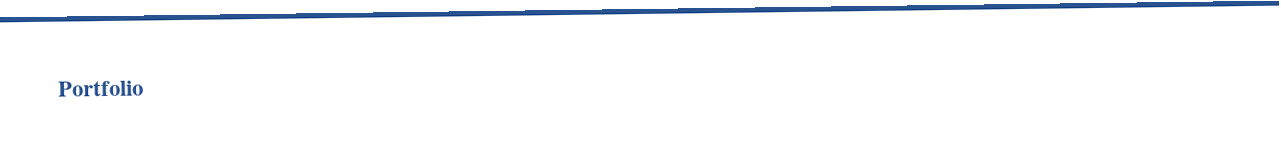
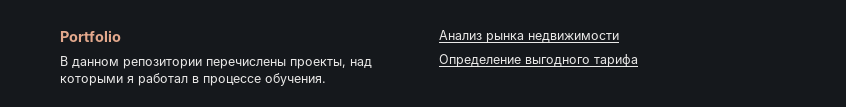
+ В данном репозитории перечислены проекты, над которыми я работал в процессе обучения.
+ Анализ рынка недвижимости
+ Определение выгодного тарифа

